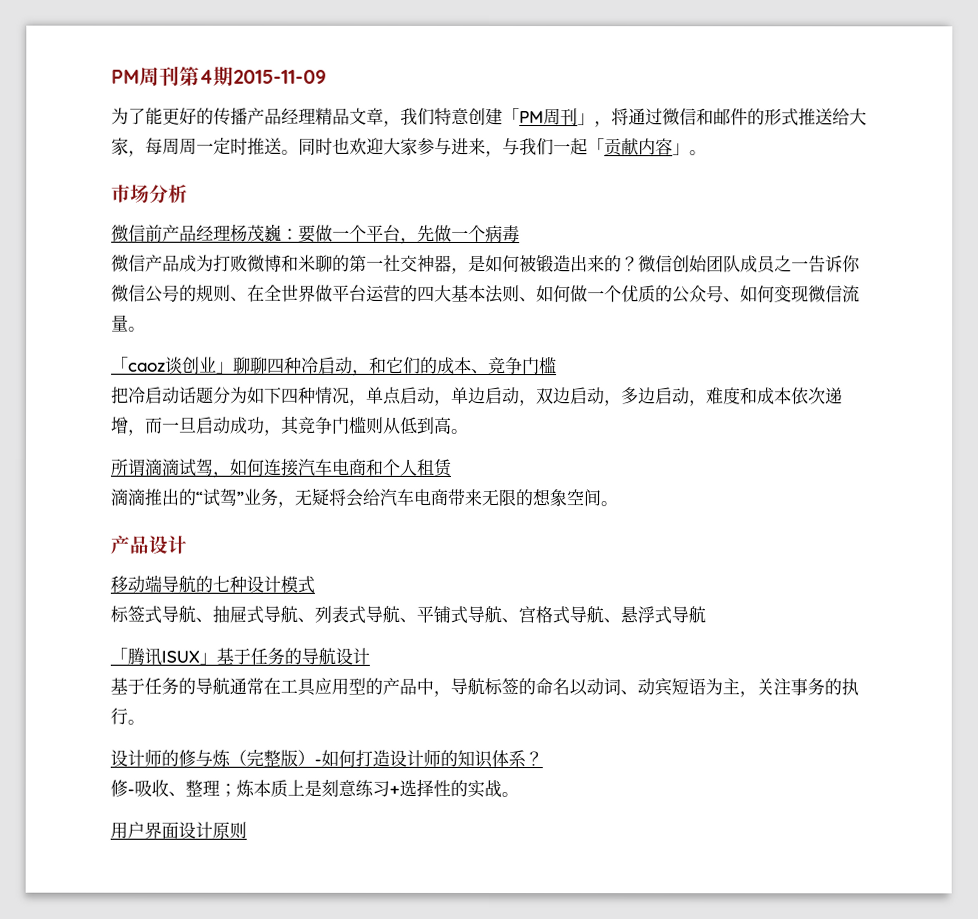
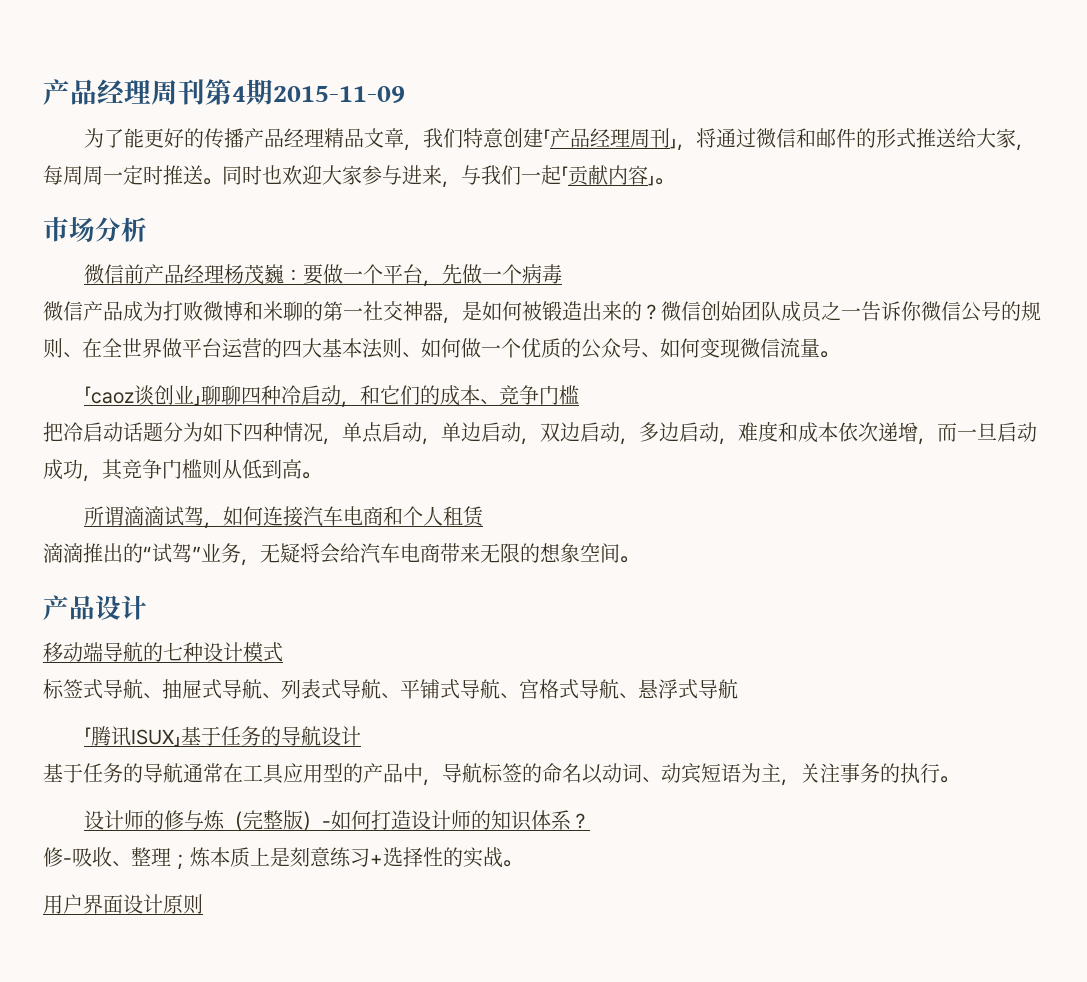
- PM周刊第4期2015-11-09
+ 产品经理周刊第4期2015-11-09
- 为了能更好的传播产品经理精品文章，我们特意创建「PM周刊」，将通过微信和邮件的形式推送给大家，每周周一定时推送。
+ 为了能更好的传播产品经理精品文章，我们特意创建「产品经理周刊」，将通过微信和邮件的形式推送给大家，每周周一定时推送。

